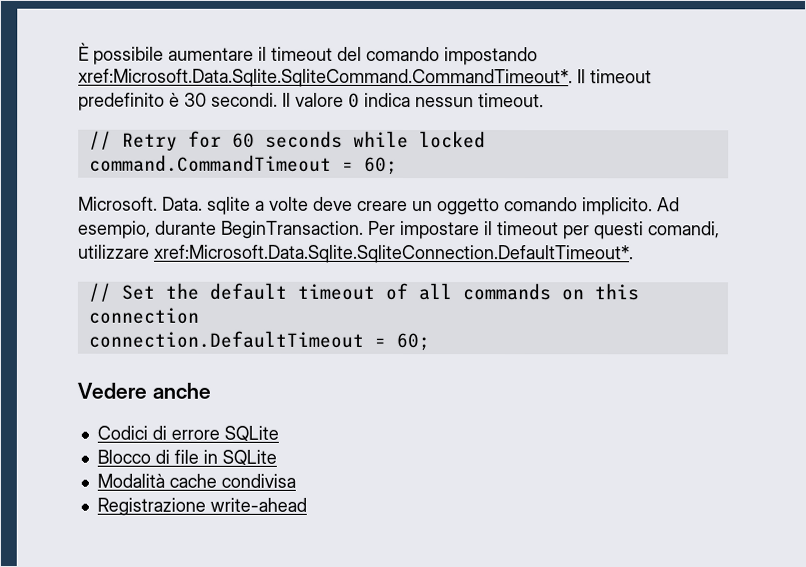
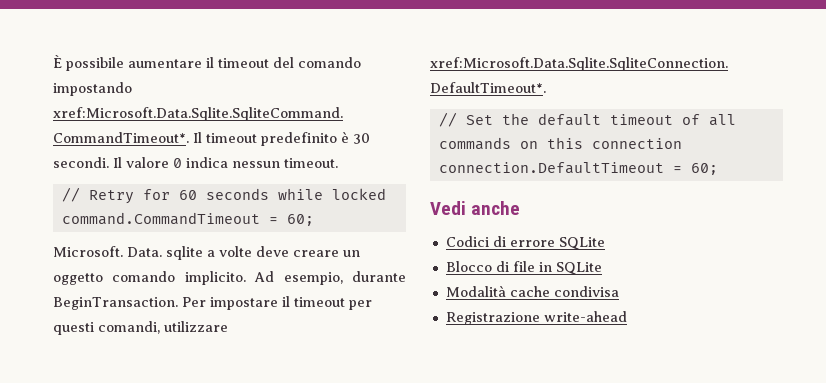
- Vedere anche
+ Vedi anche

